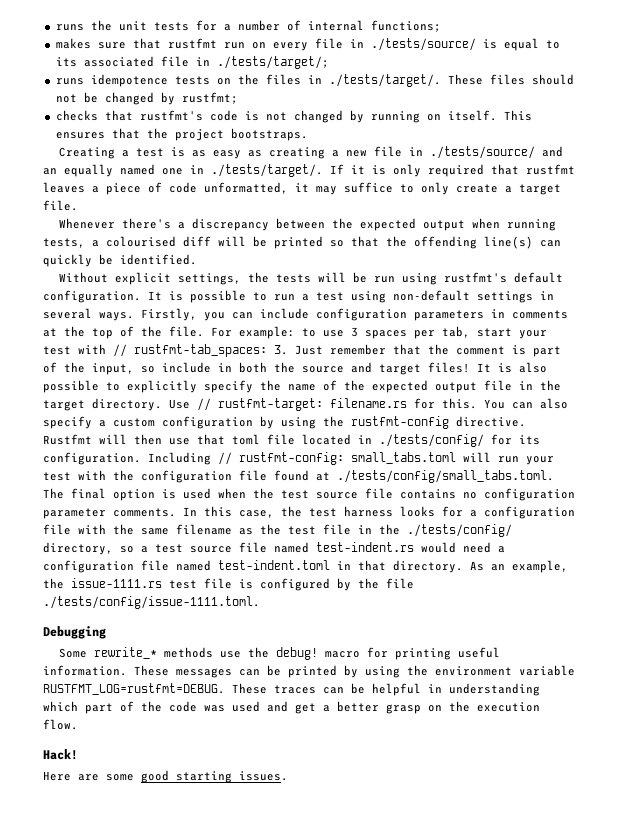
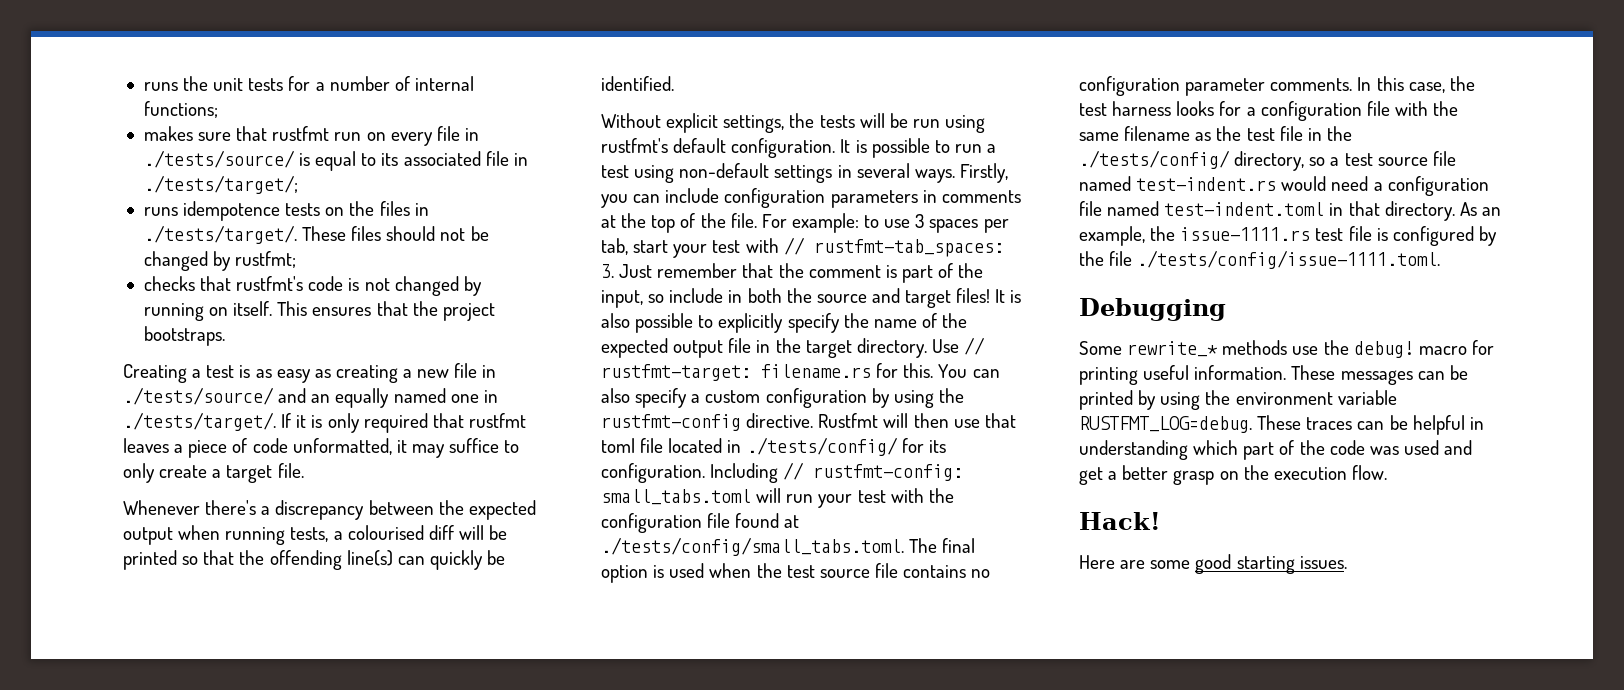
- These messages can be printed by using the environment variable RUSTFMT_LOG=rustfmt=DEBUG.
+ These messages can be printed by using the environment variable RUSTFMT_LOG=debug.

